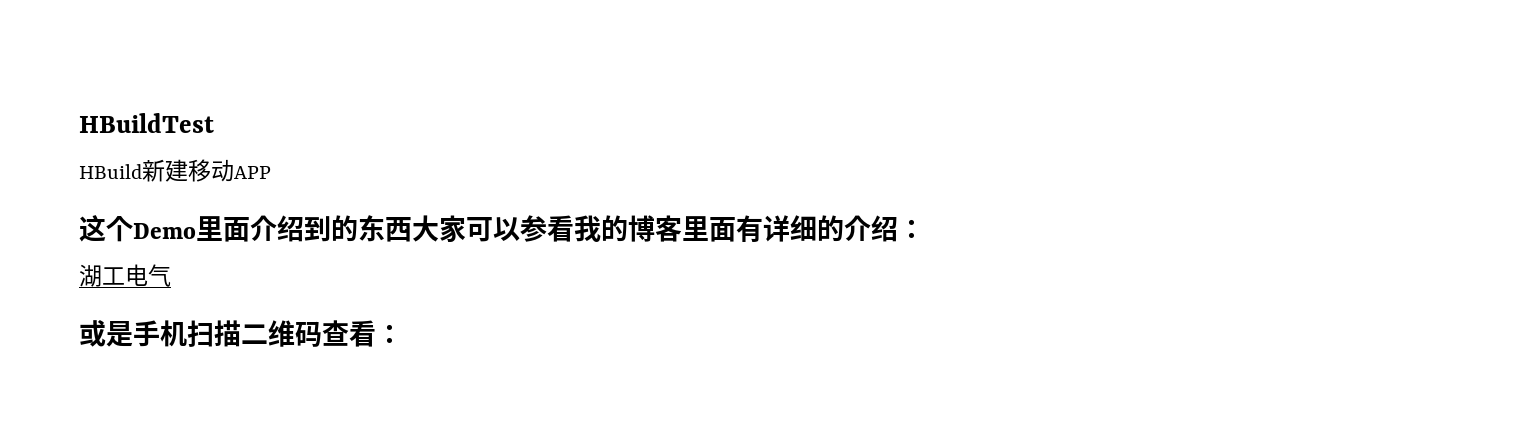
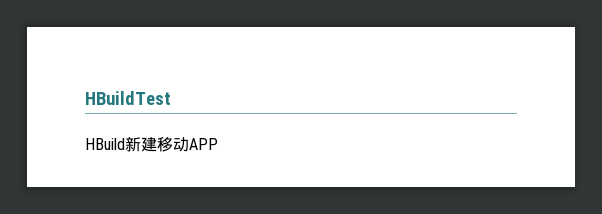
- 这个Demo里面介绍到的东西大家可以参看我的博客里面有详细的介绍：
- 湖工电气
- 或是手机扫描二维码查看：

